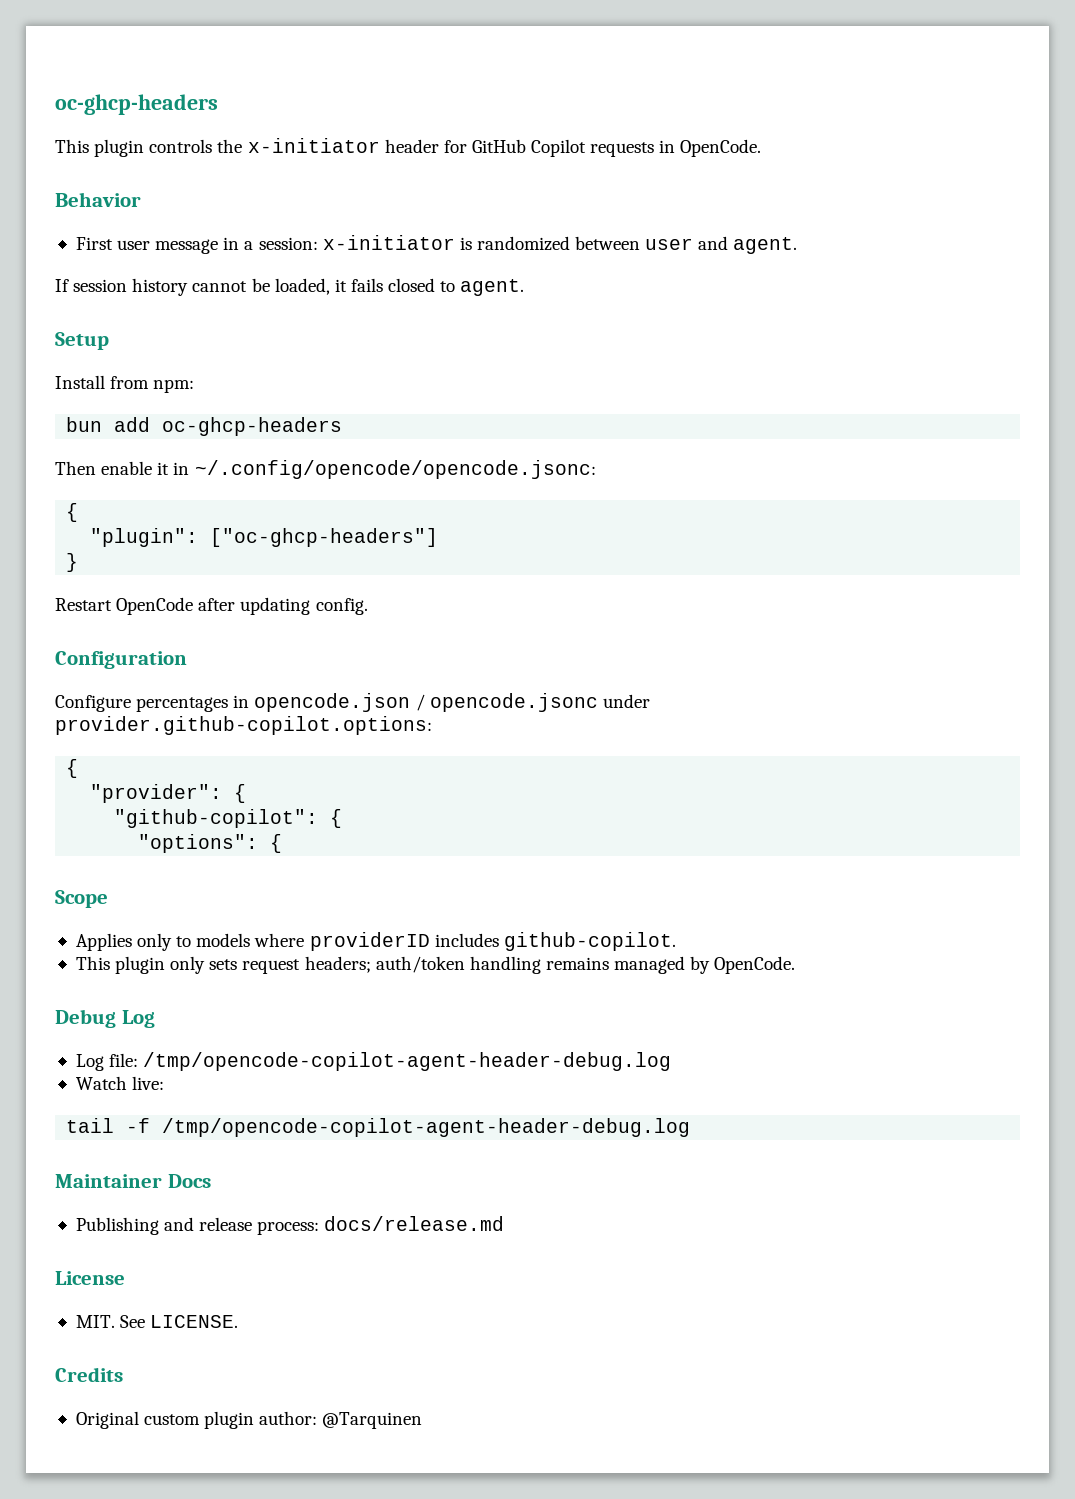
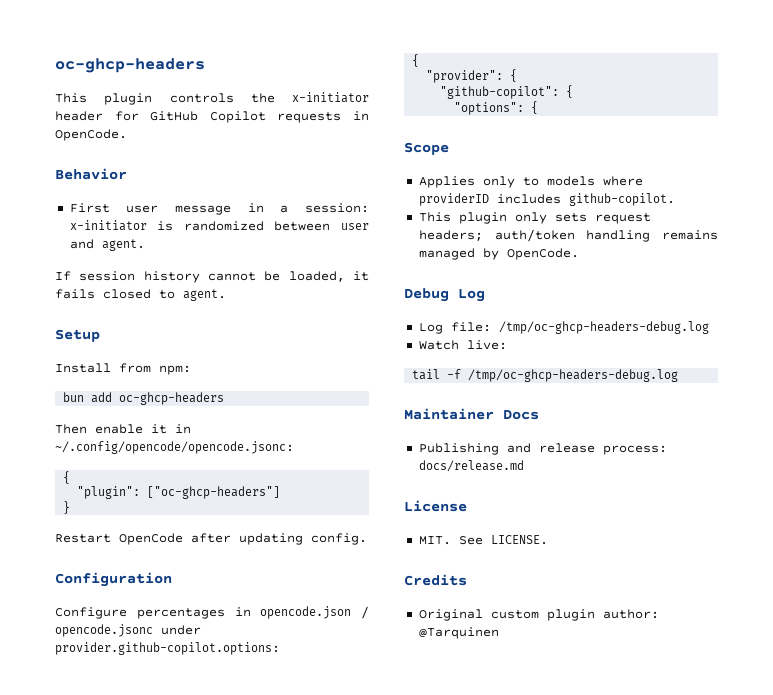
- Log file: /tmp/opencode-copilot-agent-header-debug.log
+ Log file: /tmp/oc-ghcp-headers-debug.log
- tail -f /tmp/opencode-copilot-agent-header-debug.log
+ tail -f /tmp/oc-ghcp-headers-debug.log

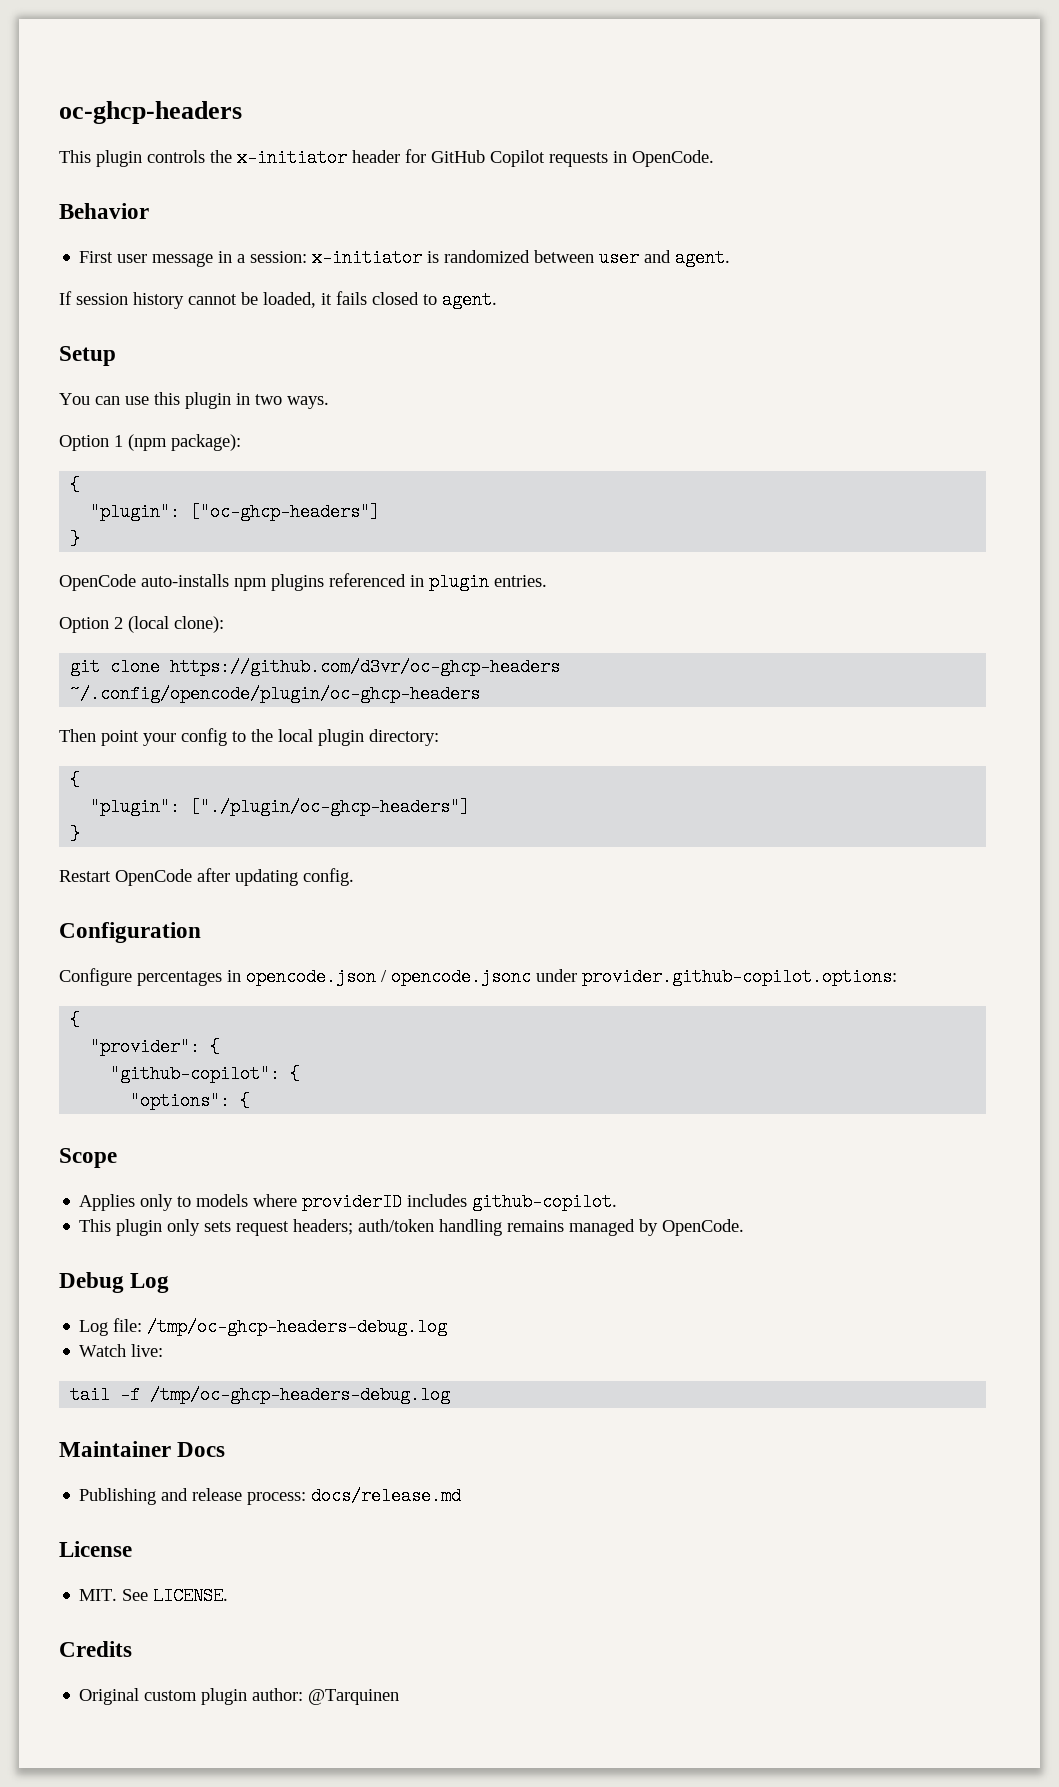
- Install from npm:
- bun add oc-ghcp-headers
- Then enable it in ~/.config/opencode/opencode.jsonc:
+ You can use this plugin in two ways.
+ Option 1 (npm package):
  {
  "plugin": ["oc-ghcp-headers"]
+ }
+ OpenCode auto-installs npm plugins referenced in plugin entries.
+ Option 2 (local clone):
+ git clone https://github.com/d3vr/oc-ghcp-headers ~/.config/opencode/plugin/oc-ghcp-headers
+ Then point your config to the local plugin directory:
+ {
+ "plugin": ["./plugin/oc-ghcp-headers"]

